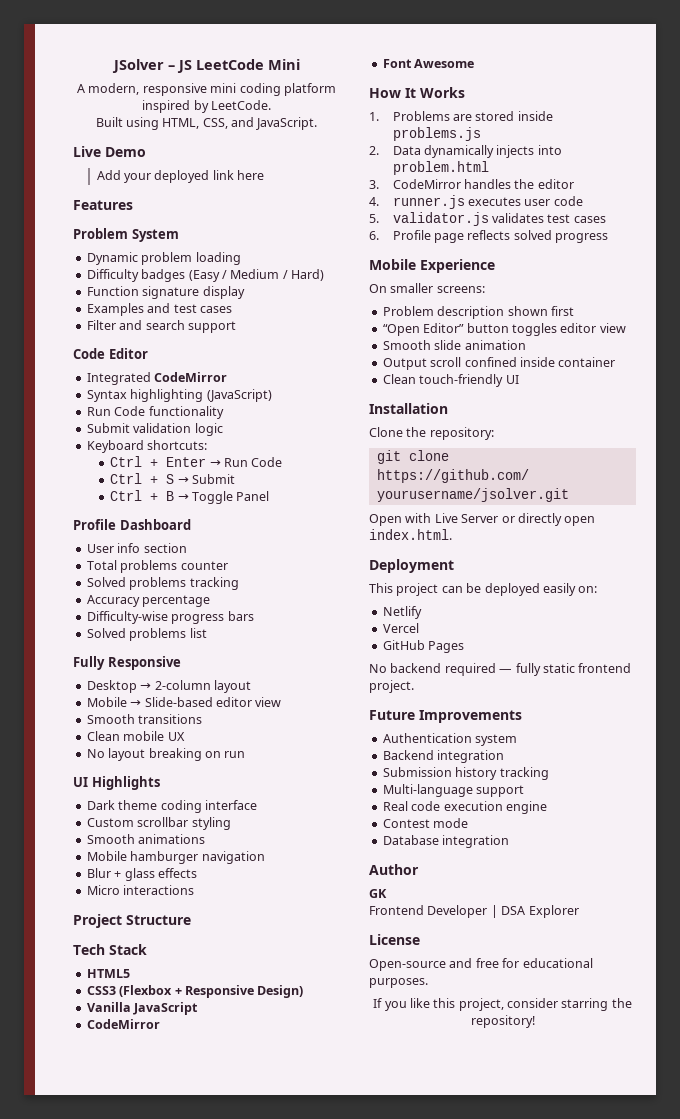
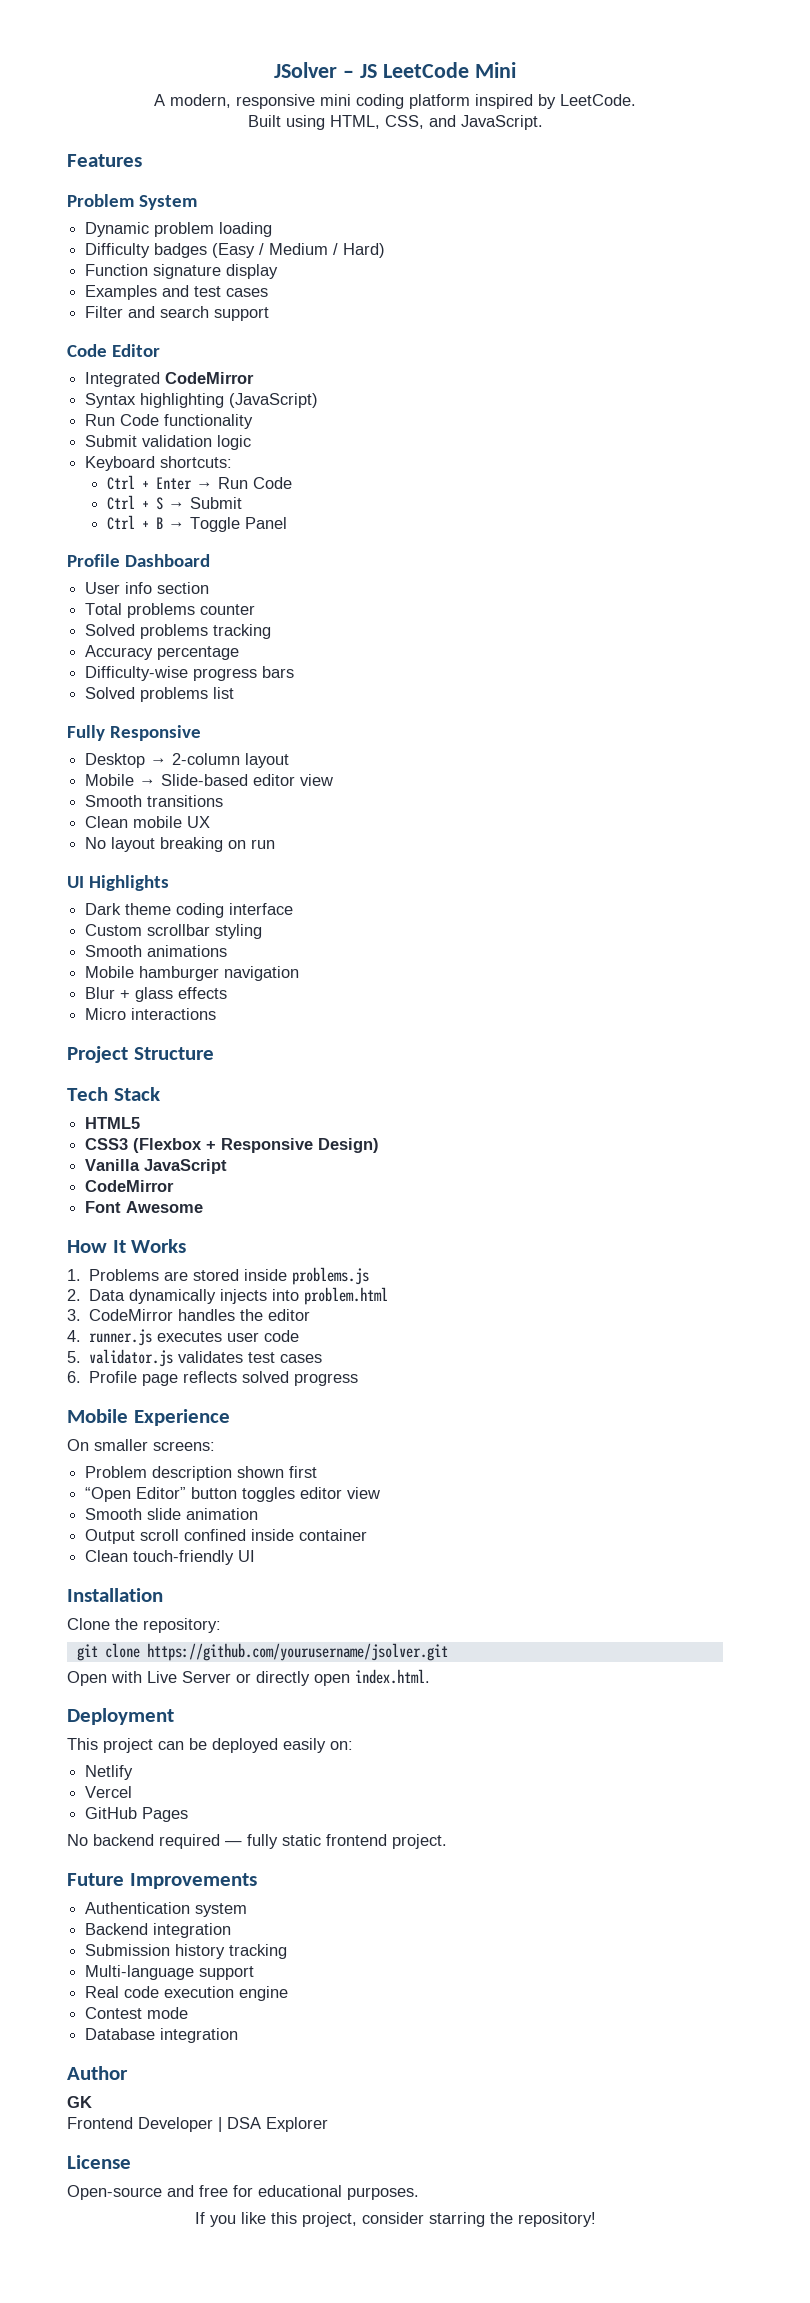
- Live Demo
- Add your deployed link here

